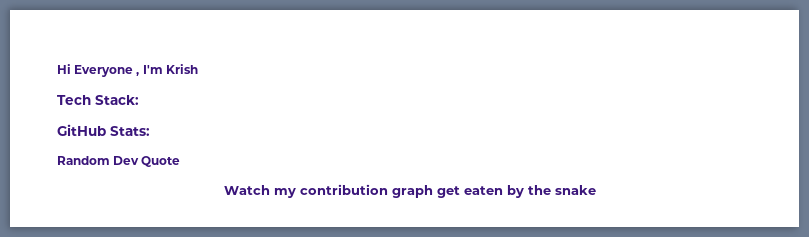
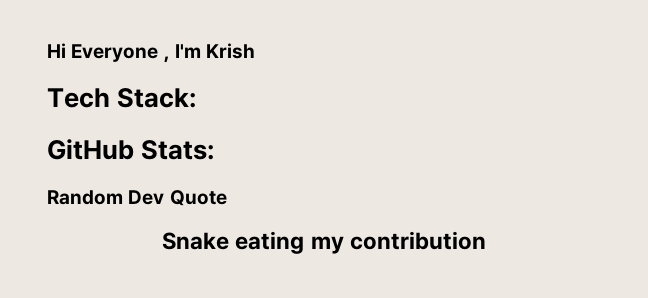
- Watch my contribution graph get eaten by the snake
+ Snake eating my contribution

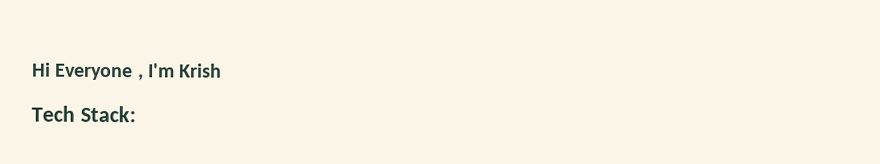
- GitHub Stats:
- Random Dev Quote
- Snake eating my contribution

